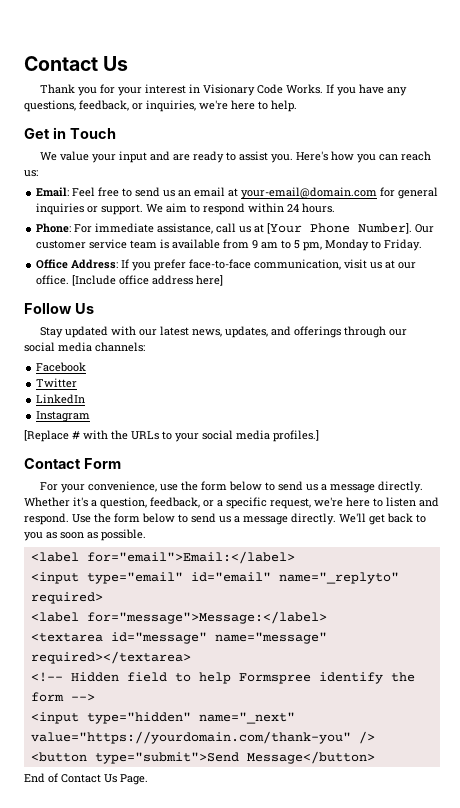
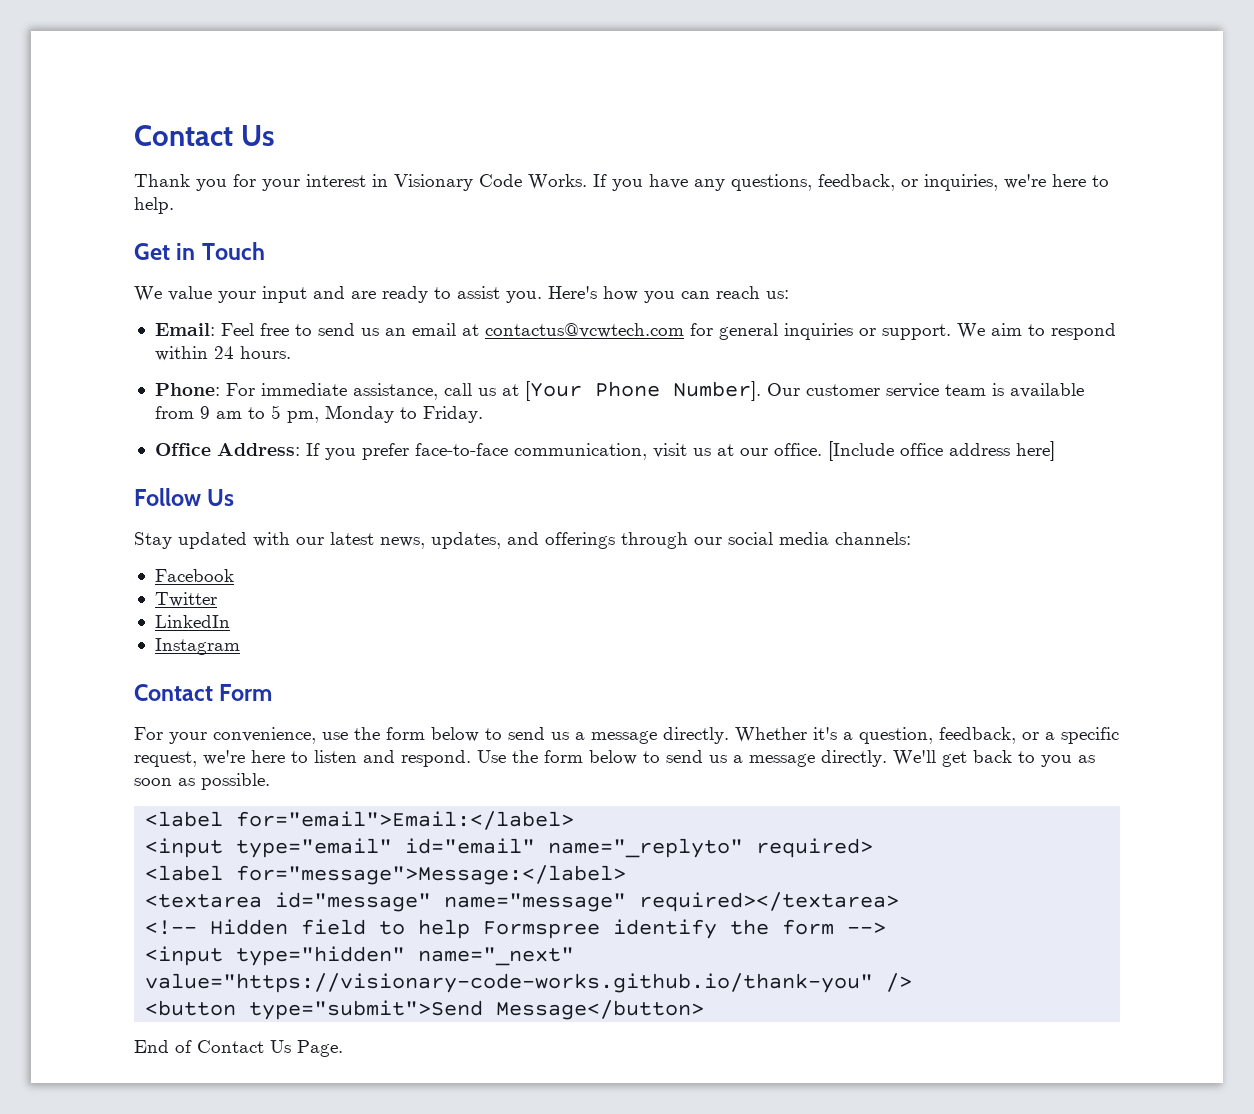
- Email: Feel free to send us an email at your-email@domain.com for general inquiries or support.
+ Email: Feel free to send us an email at contactus@vcwtech.com for general inquiries or support.
- [Replace # with the URLs to your social media profiles.]
- <input type="hidden" name="_next" value="https://yourdomain.com/thank-you" />
+ <input type="hidden" name="_next" value="https://visionary-code-works.github.io/thank-you" />

